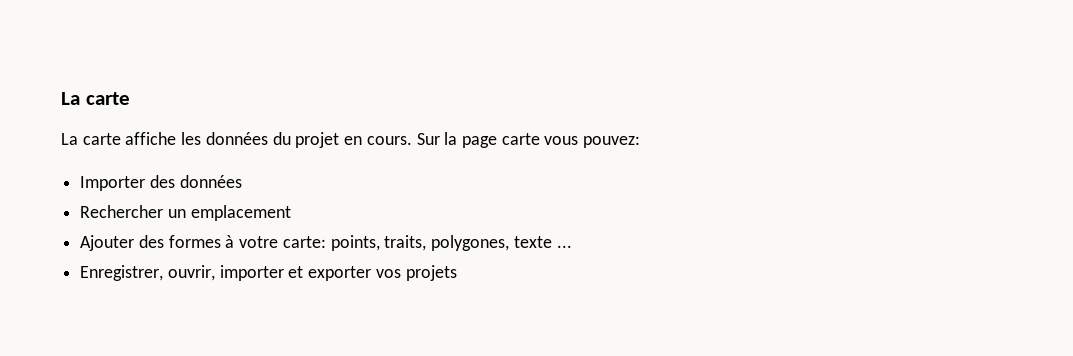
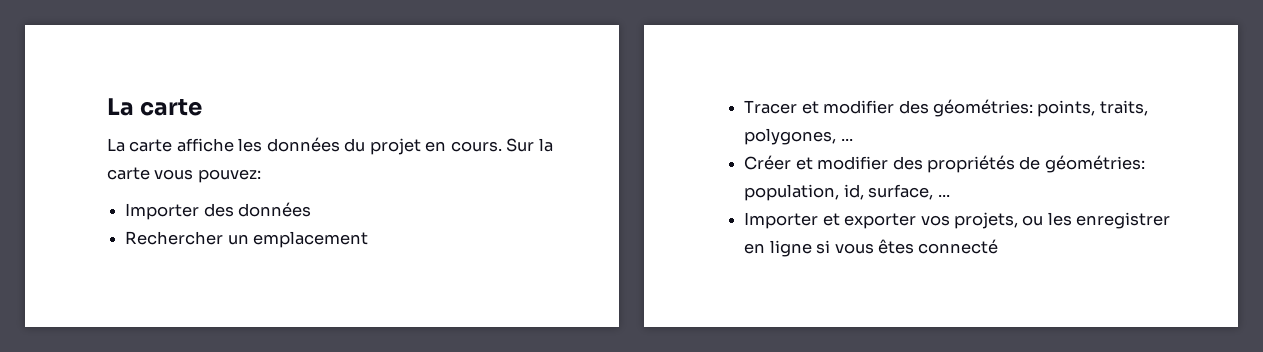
- Sur la page carte vous pouvez:
+ Sur la carte vous pouvez:
- Ajouter des formes à votre carte: points, traits, polygones, texte ...
- Enregistrer, ouvrir, importer et exporter vos projets
+ Tracer et modifier des géométries: points, traits, polygones, ...
+ Créer et modifier des propriétés de géométries: population, id, surface, ...
+ Importer et exporter vos projets, ou les enregistrer en ligne si vous êtes connecté

